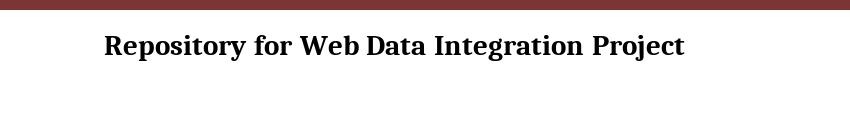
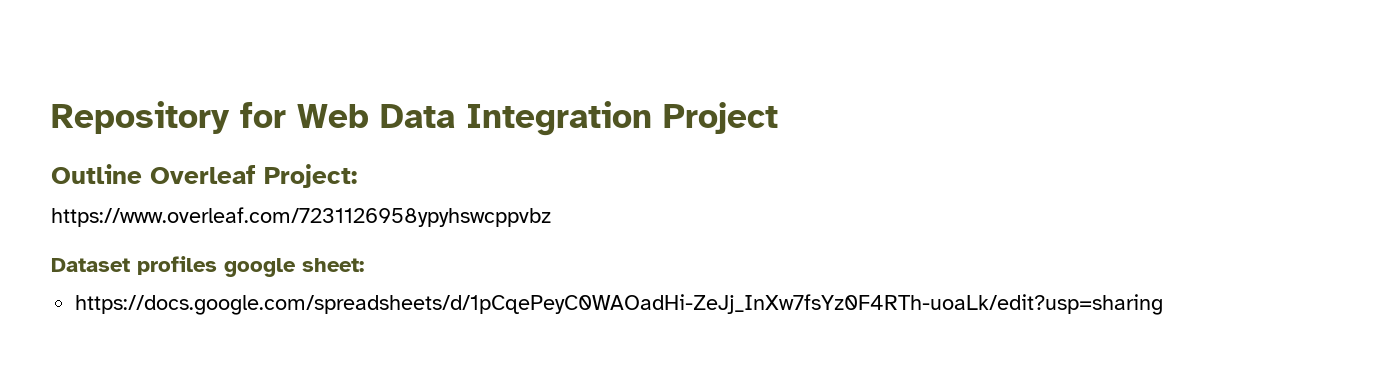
+ Outline Overleaf Project:
+ https://www.overleaf.com/7231126958ypyhswcppvbz
+ Dataset profiles google sheet:
+ https://docs.google.com/spreadsheets/d/1pCqePeyC0WAOadHi-ZeJj_InXw7fsYz0F4RTh-uoaLk/edit?usp=sharing

